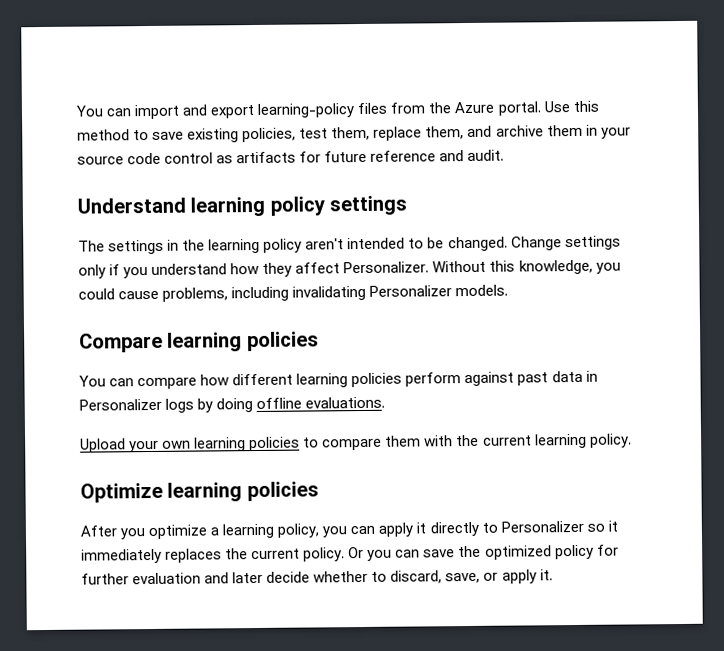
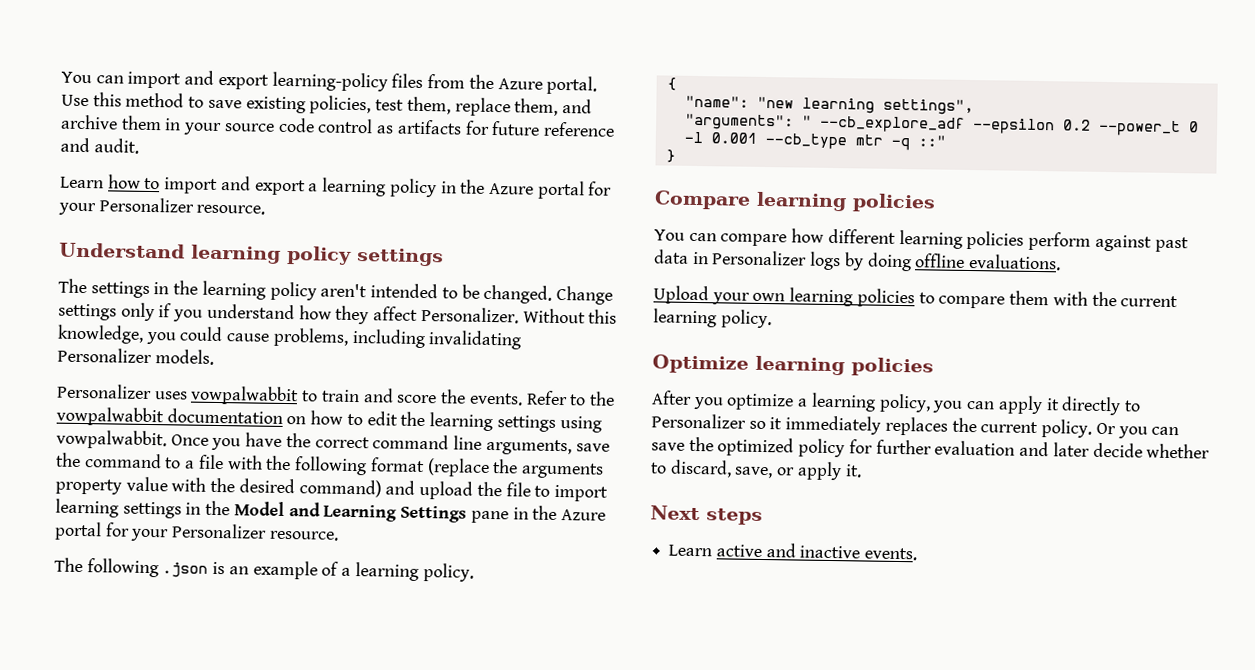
+ Learn how to import and export a learning policy in the Azure portal for your Personalizer resource.
+ Personalizer uses vowpalwabbit to train and score the events. Refer to the vowpalwabbit documentation on how to edit the learning settings using vowpalwabbit. Once you have the correct command line arguments, save the command to a file with the following format (replace the arguments property value with the desired command) and upload the file to import learning settings in the Model and Learning Settings pane in the Azure portal for your Personalizer resource.
+ The following .json is an example of a learning policy.
+ {
+ "name": "new learning settings",
+ "arguments": " --cb_explore_adf --epsilon 0.2 --power_t 0 -l 0.001 --cb_type mtr -q ::"
+ }
+ Next steps
+ Learn active and inactive events.

